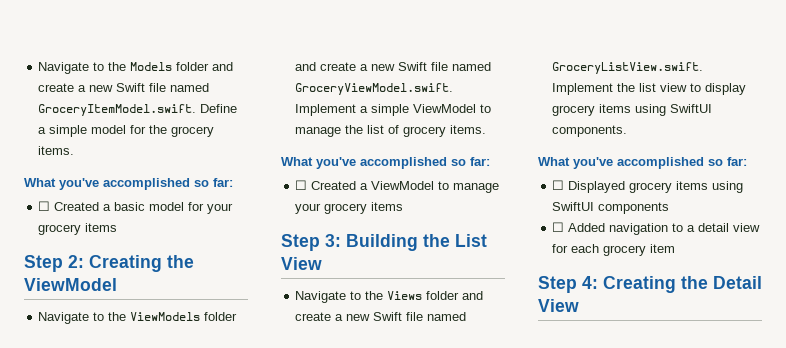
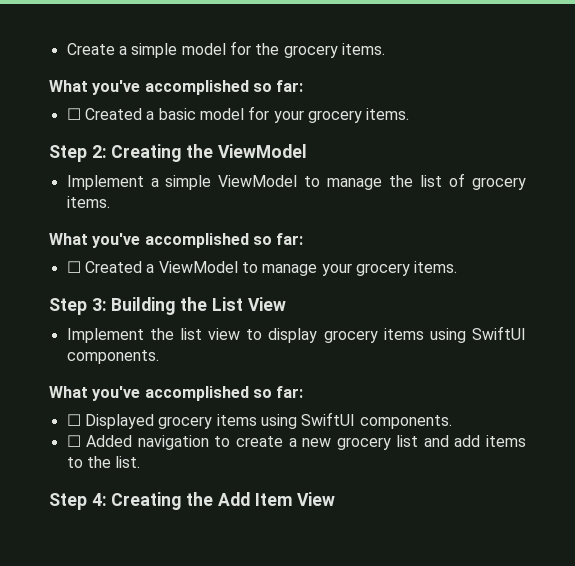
- Navigate to the Models folder and create a new Swift file named GroceryItemModel.swift. Define a simple model for the grocery items.
+ Create a simple model for the grocery items.
- ☐ Created a basic model for your grocery items
+ ☐ Created a basic model for your grocery items.
- Navigate to the ViewModels folder and create a new Swift file named GroceryViewModel.swift. Implement a simple ViewModel to manage the list of grocery items.
+ Implement a simple ViewModel to manage the list of grocery items.
- ☐ Created a ViewModel to manage your grocery items
+ ☐ Created a ViewModel to manage your grocery items.
- Navigate to the Views folder and create a new Swift file named GroceryListView.swift. Implement the list view to display grocery items using SwiftUI components.
+ Implement the list view to display grocery items using SwiftUI components.
- ☐ Displayed grocery items using SwiftUI components
+ ☐ Displayed grocery items using SwiftUI components.
- ☐ Added navigation to a detail view for each grocery item
+ ☐ Added navigation to create a new grocery list and add items to the list.
- Step 4: Creating the Detail View
+ Step 4: Creating the Add Item View

